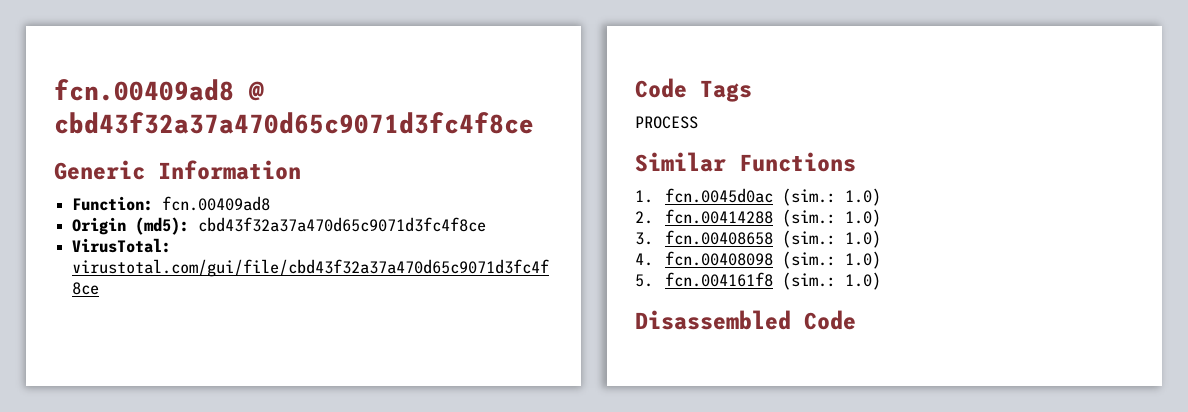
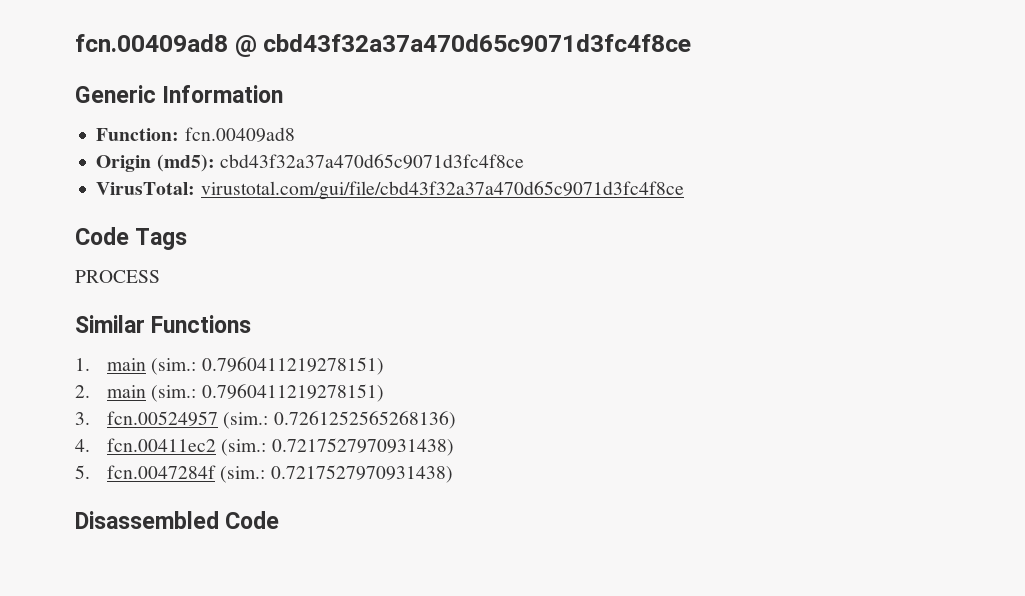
- 1. fcn.0045d0ac (sim.: 1.0)
- 2. fcn.00414288 (sim.: 1.0)
- 3. fcn.00408658 (sim.: 1.0)
- 4. fcn.00408098 (sim.: 1.0)
- 5. fcn.004161f8 (sim.: 1.0)
+ 1. main (sim.: 0.7960411219278151)
+ 2. main (sim.: 0.7960411219278151)
+ 3. fcn.00524957 (sim.: 0.7261252565268136)
+ 4. fcn.00411ec2 (sim.: 0.7217527970931438)
+ 5. fcn.0047284f (sim.: 0.7217527970931438)

